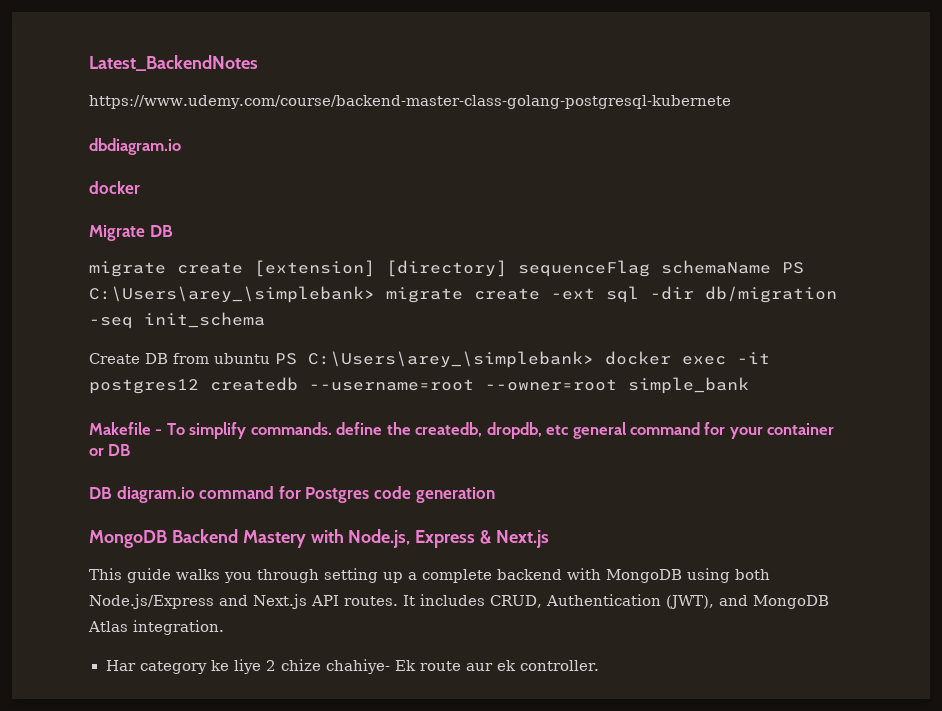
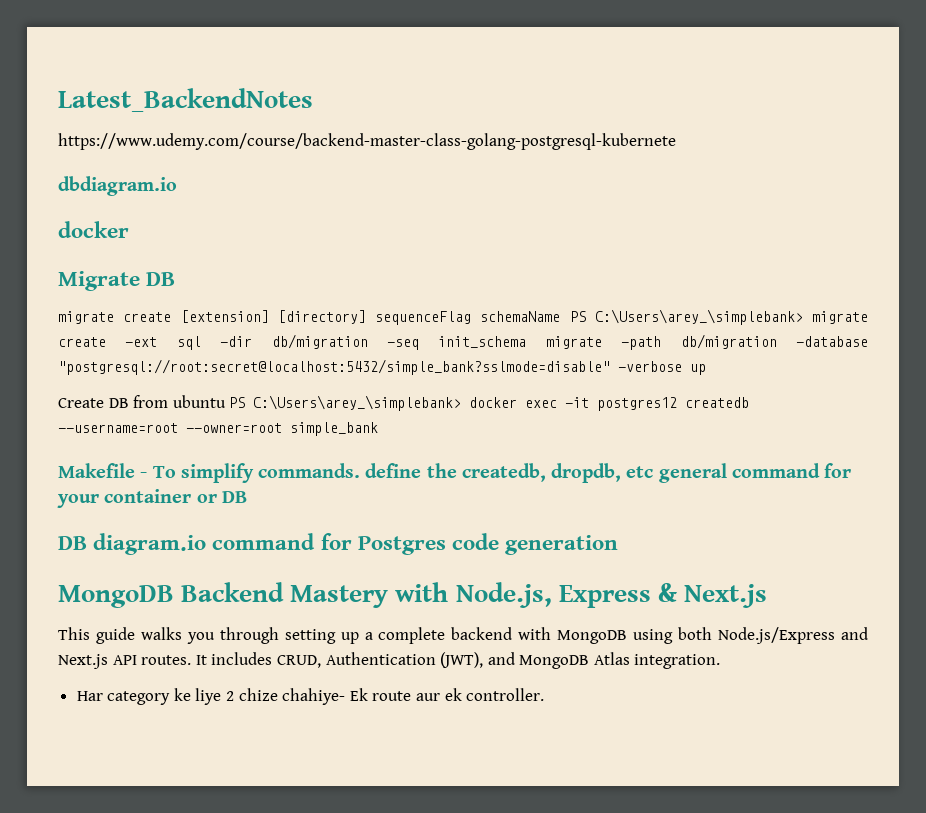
- migrate create [extension] [directory] sequenceFlag schemaName PS C:\Users\arey_\simplebank> migrate create -ext sql -dir db/migration -seq init_schema
+ migrate create [extension] [directory] sequenceFlag schemaName PS C:\Users\arey_\simplebank> migrate create -ext sql -dir db/migration -seq init_schema migrate -path db/migration -database "postgresql://root:secret@localhost:5432/simple_bank?sslmode=disable" -verbose up

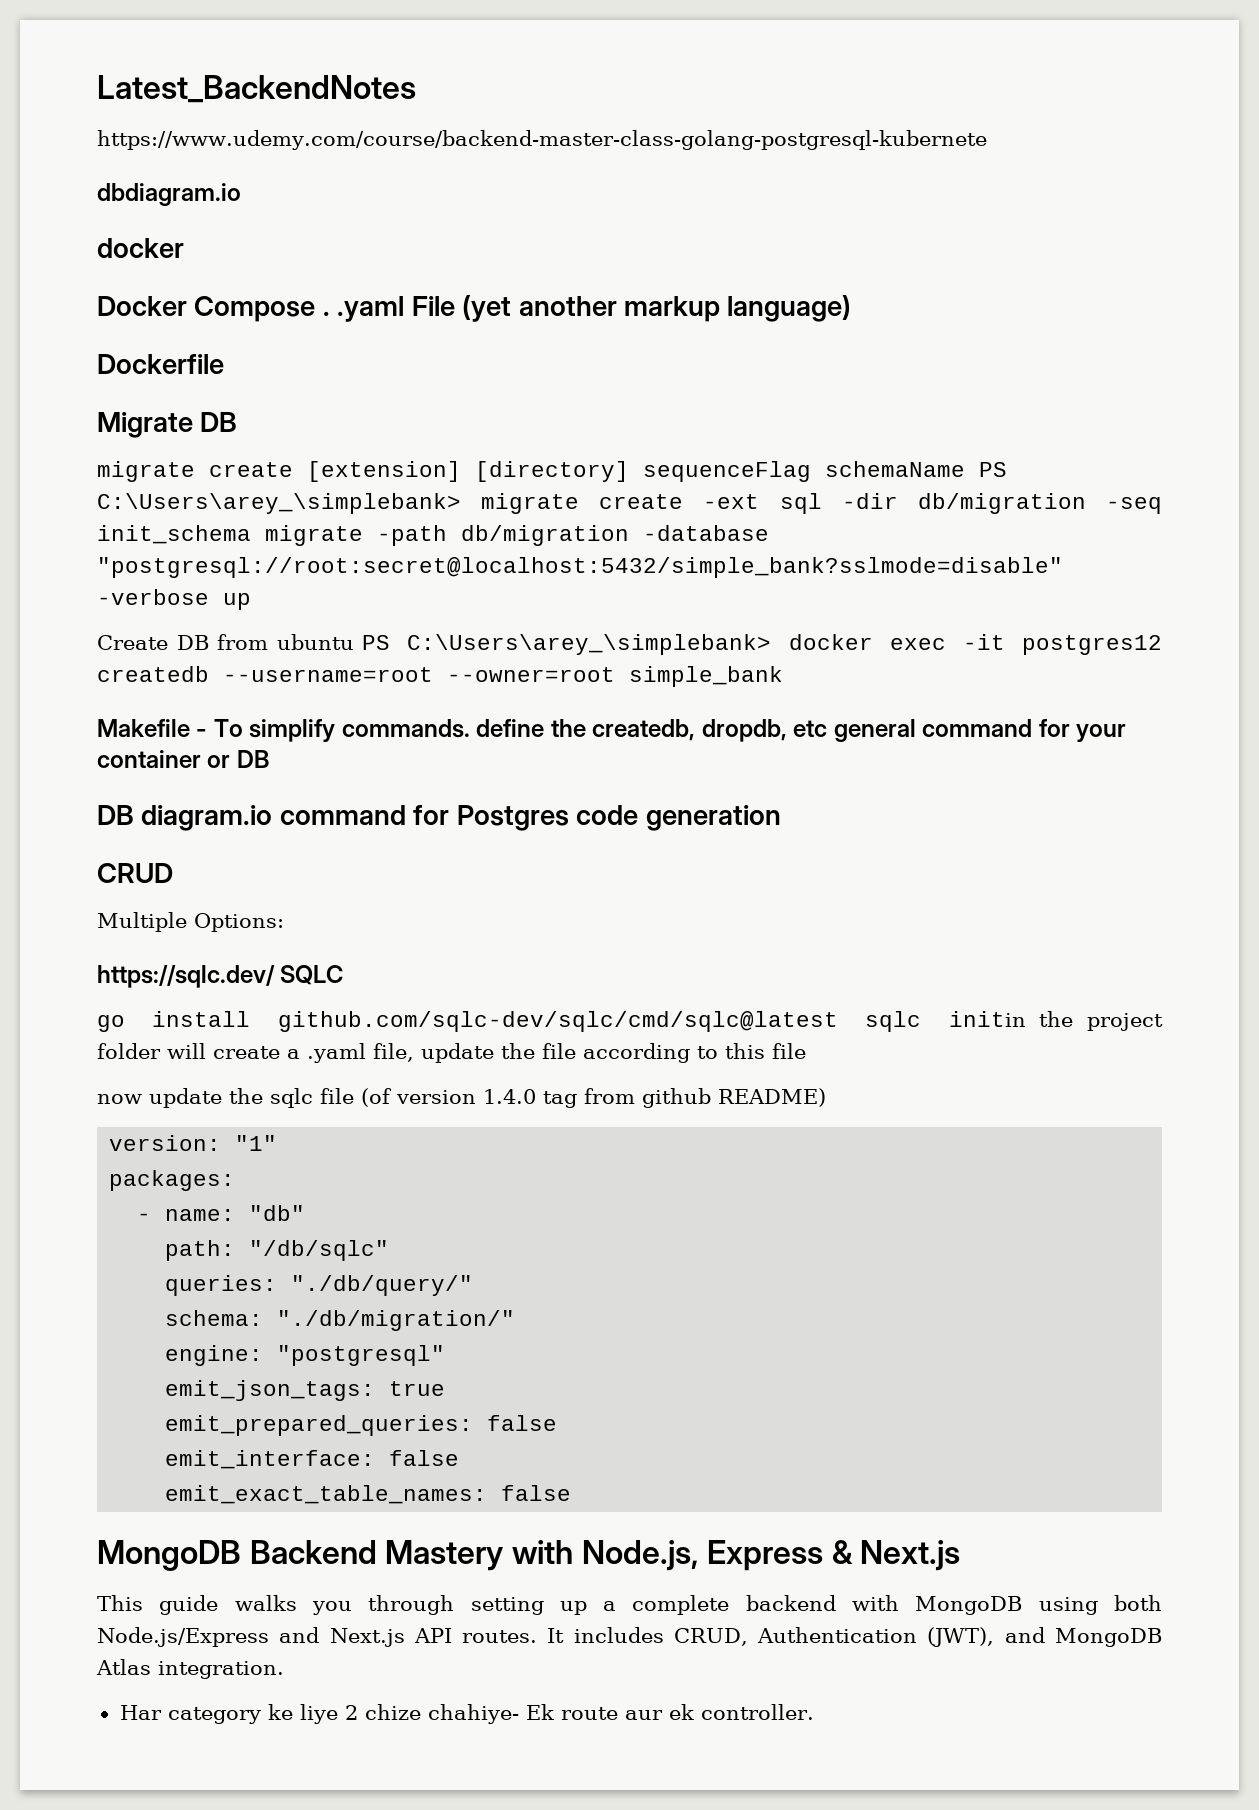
+ Docker Compose . .yaml File (yet another markup language)
+ Dockerfile
+ CRUD
+ Multiple Options:
+ https://sqlc.dev/ SQLC
+ go install github.com/sqlc-dev/sqlc/cmd/sqlc@latest sqlc initin the project folder will create a .yaml file, update the file according to this file
+ now update the sqlc file (of version 1.4.0 tag from github README)
+ version: "1"
+ packages:
+ - name: "db"
+ path: "/db/sqlc"
+ queries: "./db/query/"
+ schema: "./db/migration/"
+ engine: "postgresql"
+ emit_json_tags: true
+ emit_prepared_queries: false
+ emit_interface: false
+ emit_exact_table_names: false

